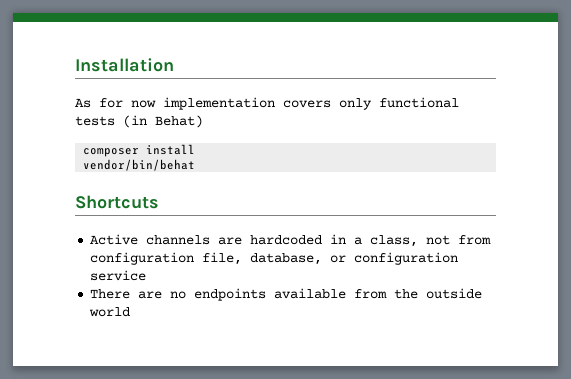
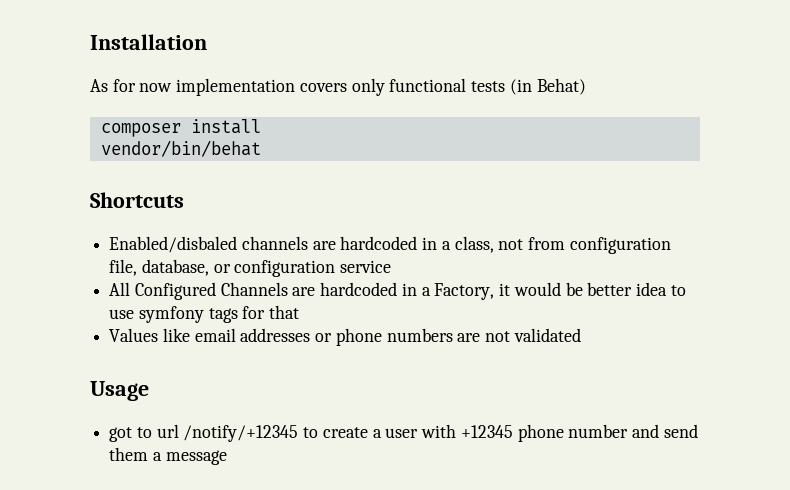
- Active channels are hardcoded in a class, not from configuration file, database, or configuration service
+ Enabled/disbaled channels are hardcoded in a class, not from configuration file, database, or configuration service
- There are no endpoints available from the outside world
+ All Configured Channels are hardcoded in a Factory, it would be better idea to use symfony tags for that
+ Values like email addresses or phone numbers are not validated
+ Usage
+ got to url /notify/+12345 to create a user with +12345 phone number and send them a message

